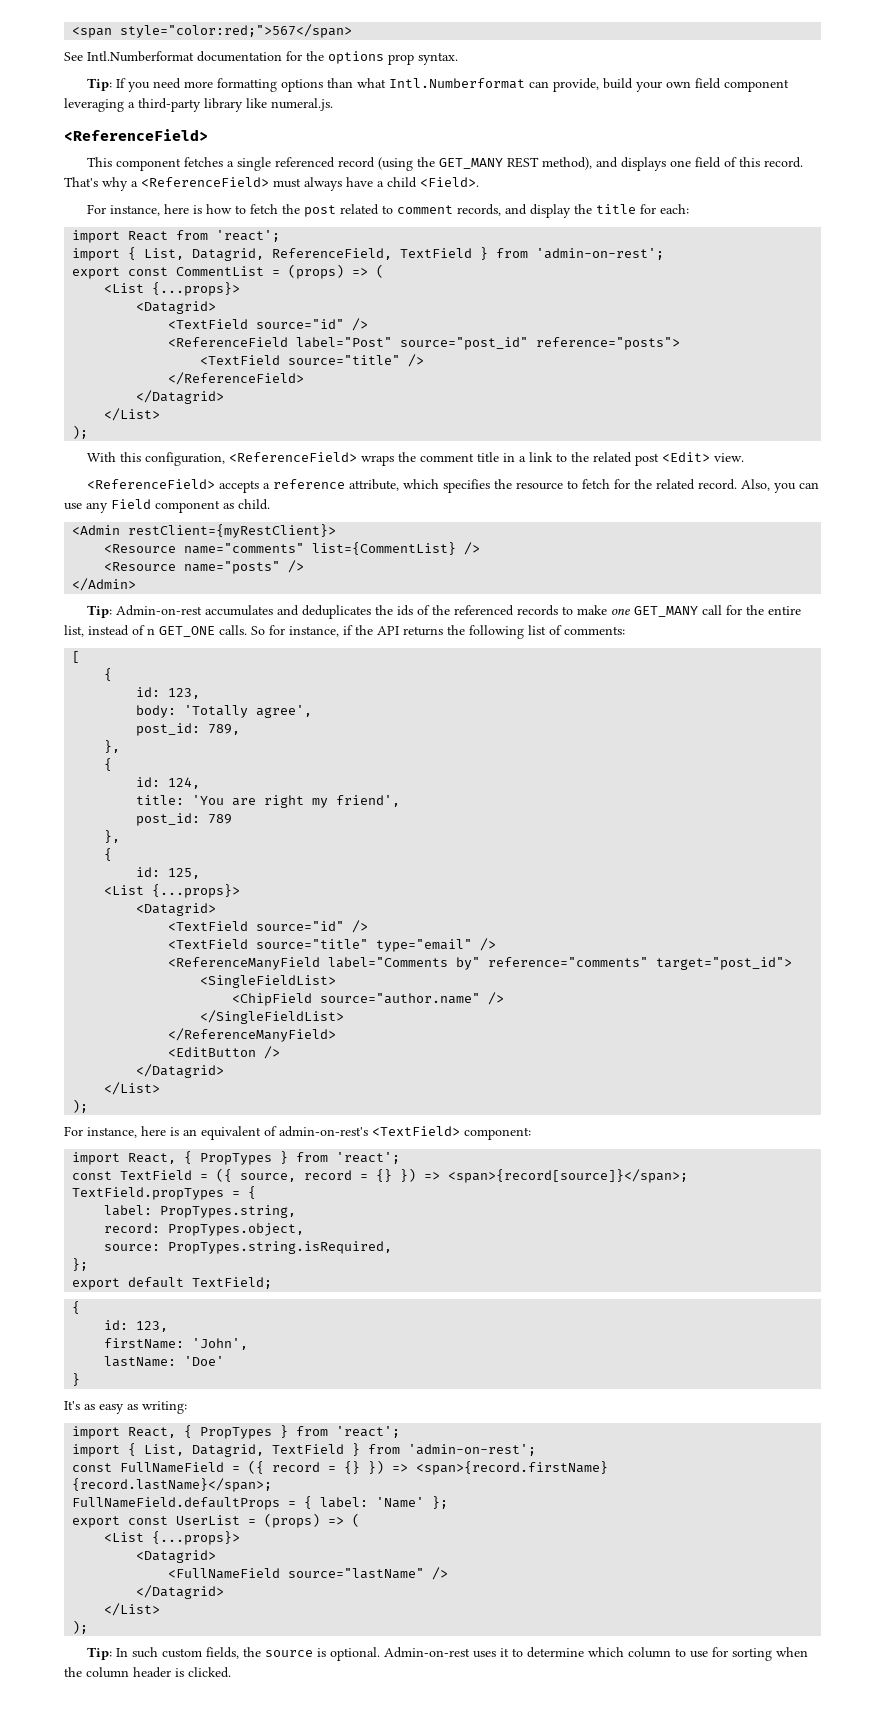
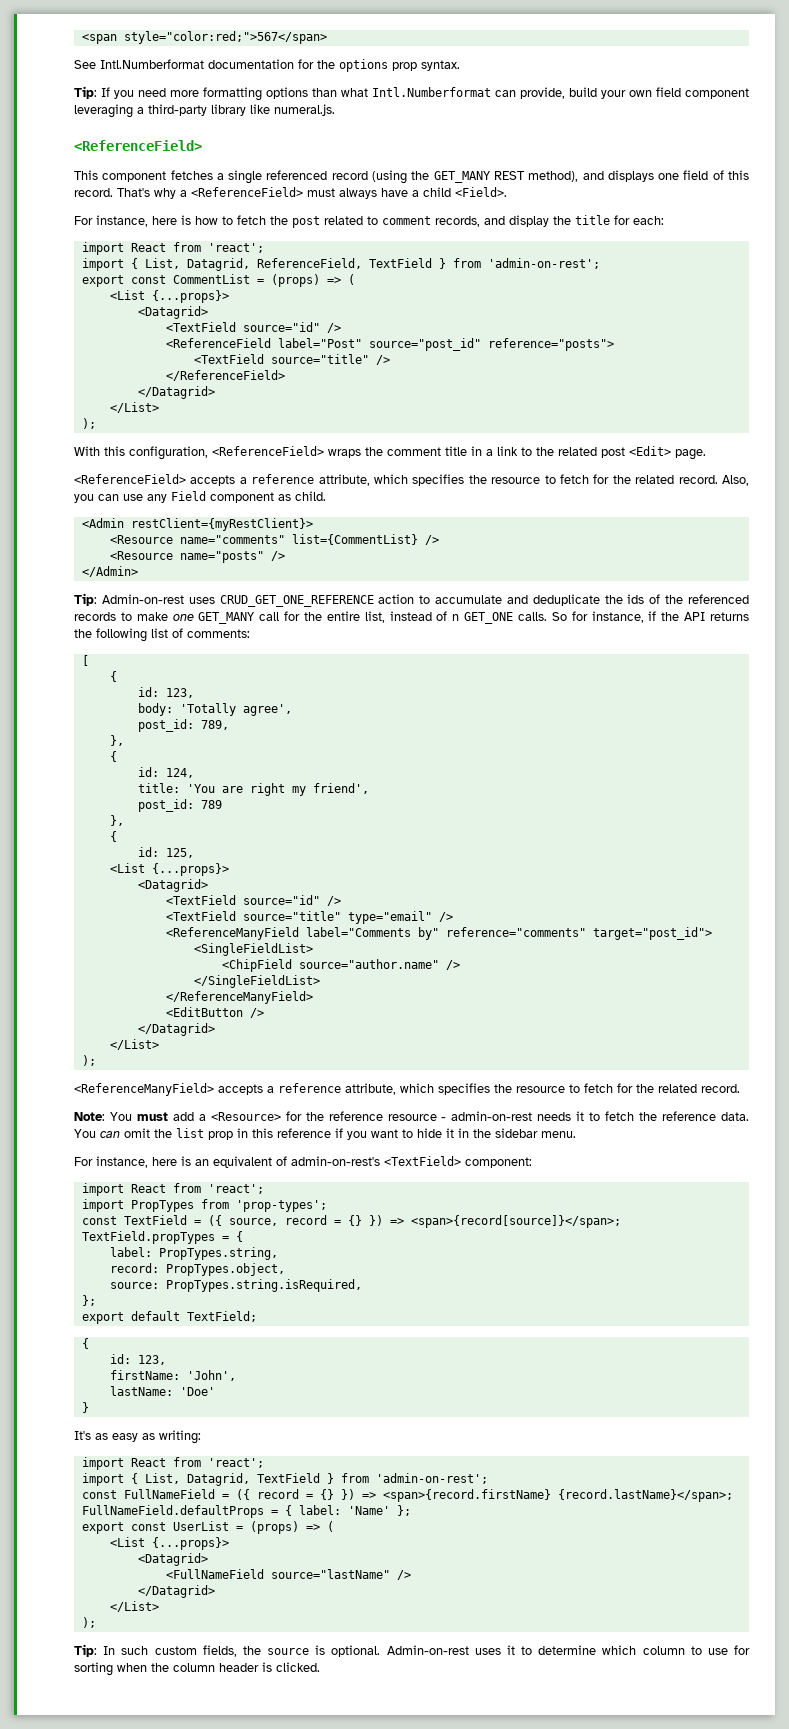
- With this configuration, <ReferenceField> wraps the comment title in a link to the related post <Edit> view.
+ With this configuration, <ReferenceField> wraps the comment title in a link to the related post <Edit> page.
- Tip: Admin-on-rest accumulates and deduplicates the ids of the referenced records to make one GET_MANY call for the entire list, instead of n GET_ONE calls.
+ Tip: Admin-on-rest uses CRUD_GET_ONE_REFERENCE action to accumulate and deduplicate the ids of the referenced records to make one GET_MANY call for the entire list, instead of n GET_ONE calls.
+ <ReferenceManyField> accepts a reference attribute, which specifies the resource to fetch for the related record.
+ Note: You must add a <Resource> for the reference resource - admin-on-rest needs it to fetch the reference data. You can omit the list prop in this reference if you want to hide it in the sidebar menu.
  For instance, here is an equivalent of admin-on-rest's <TextField> component:
- import React, { PropTypes } from 'react';
+ import React from 'react';
+ import PropTypes from 'prop-types';
  It's as easy as writing:
- import React, { PropTypes } from 'react';
+ import React from 'react';

